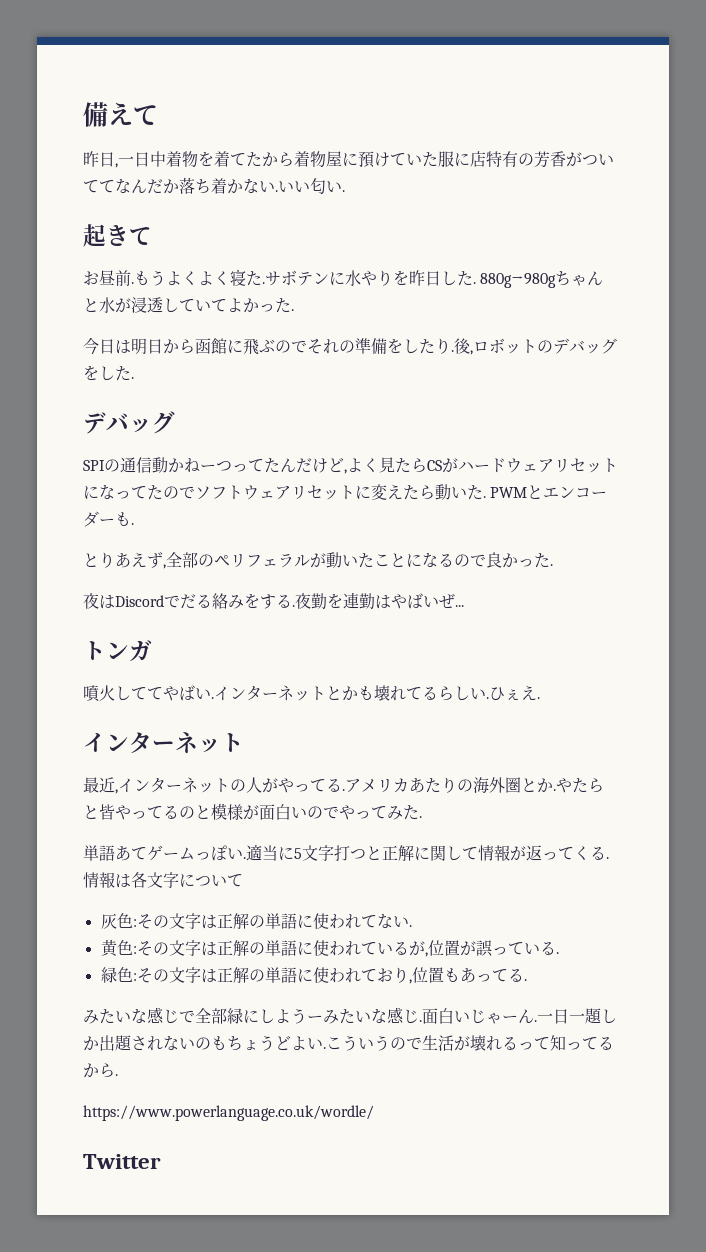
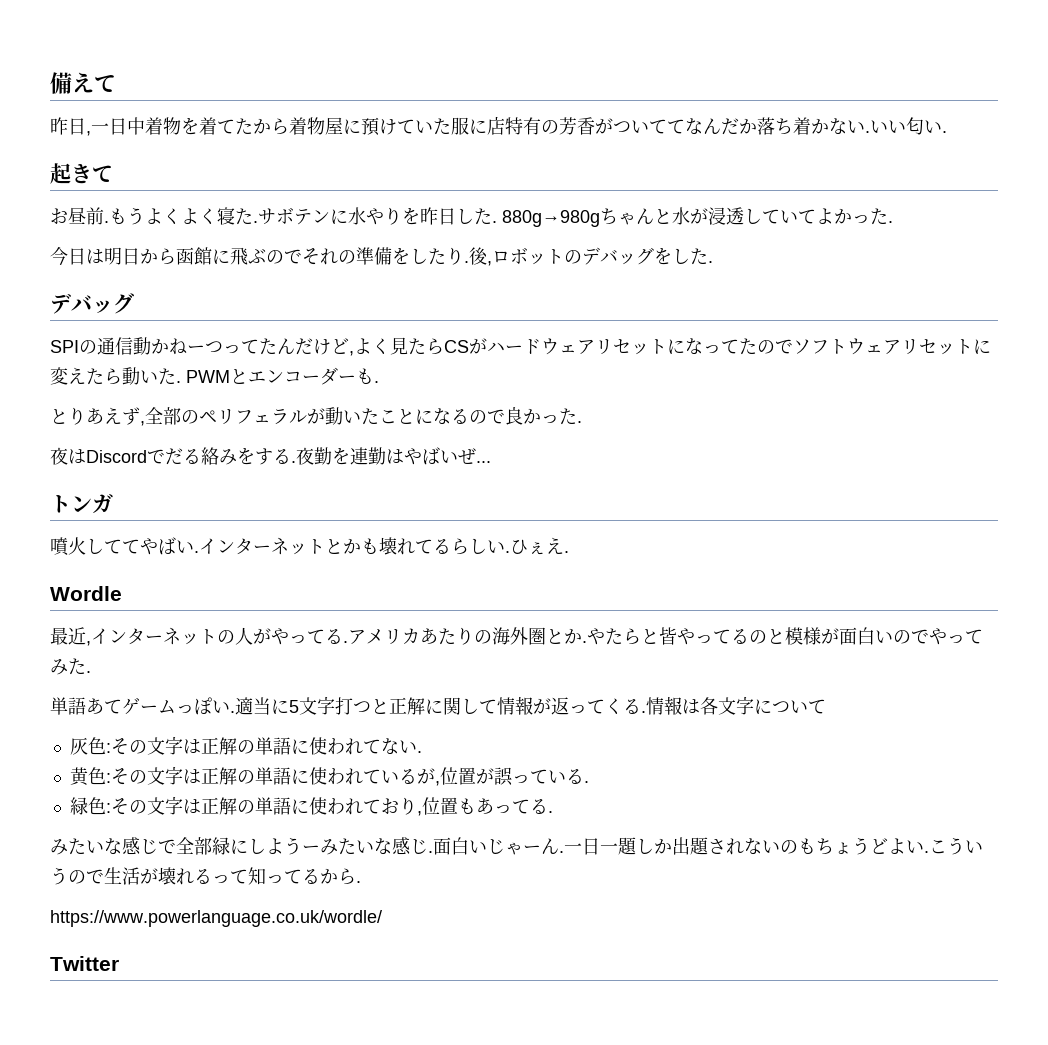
  ひぇえ.
- インターネット
+ Wordle

